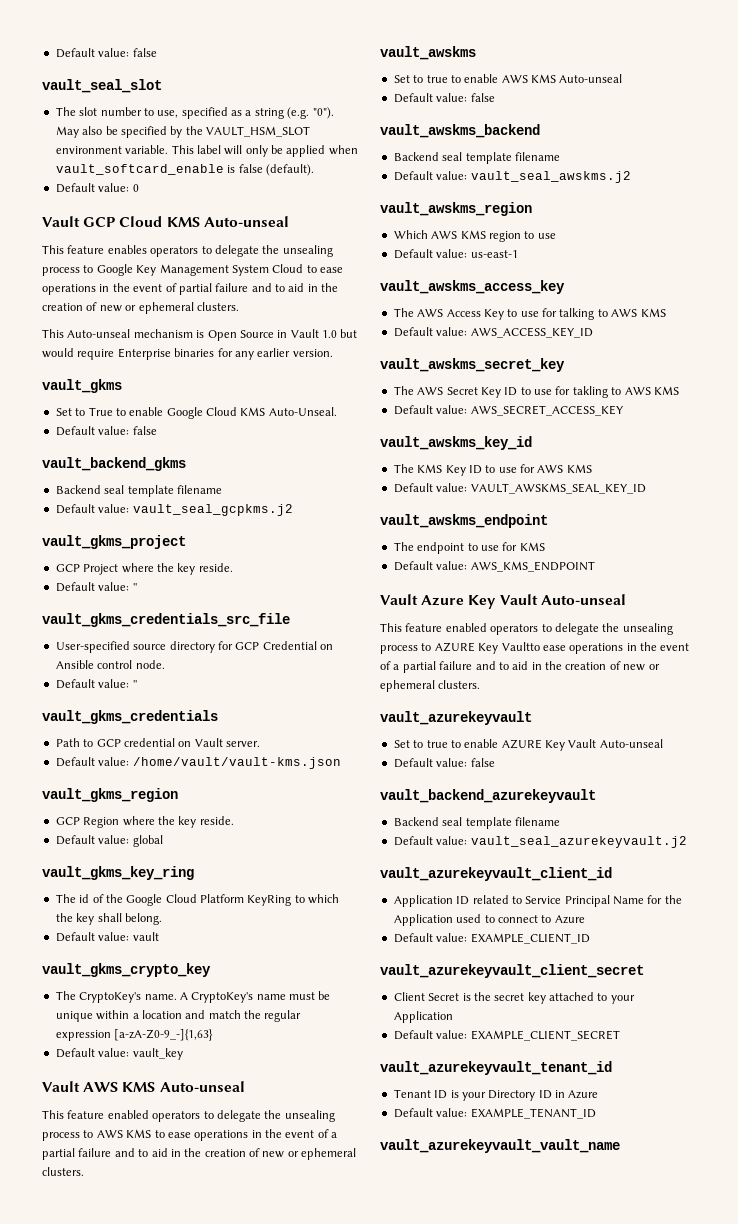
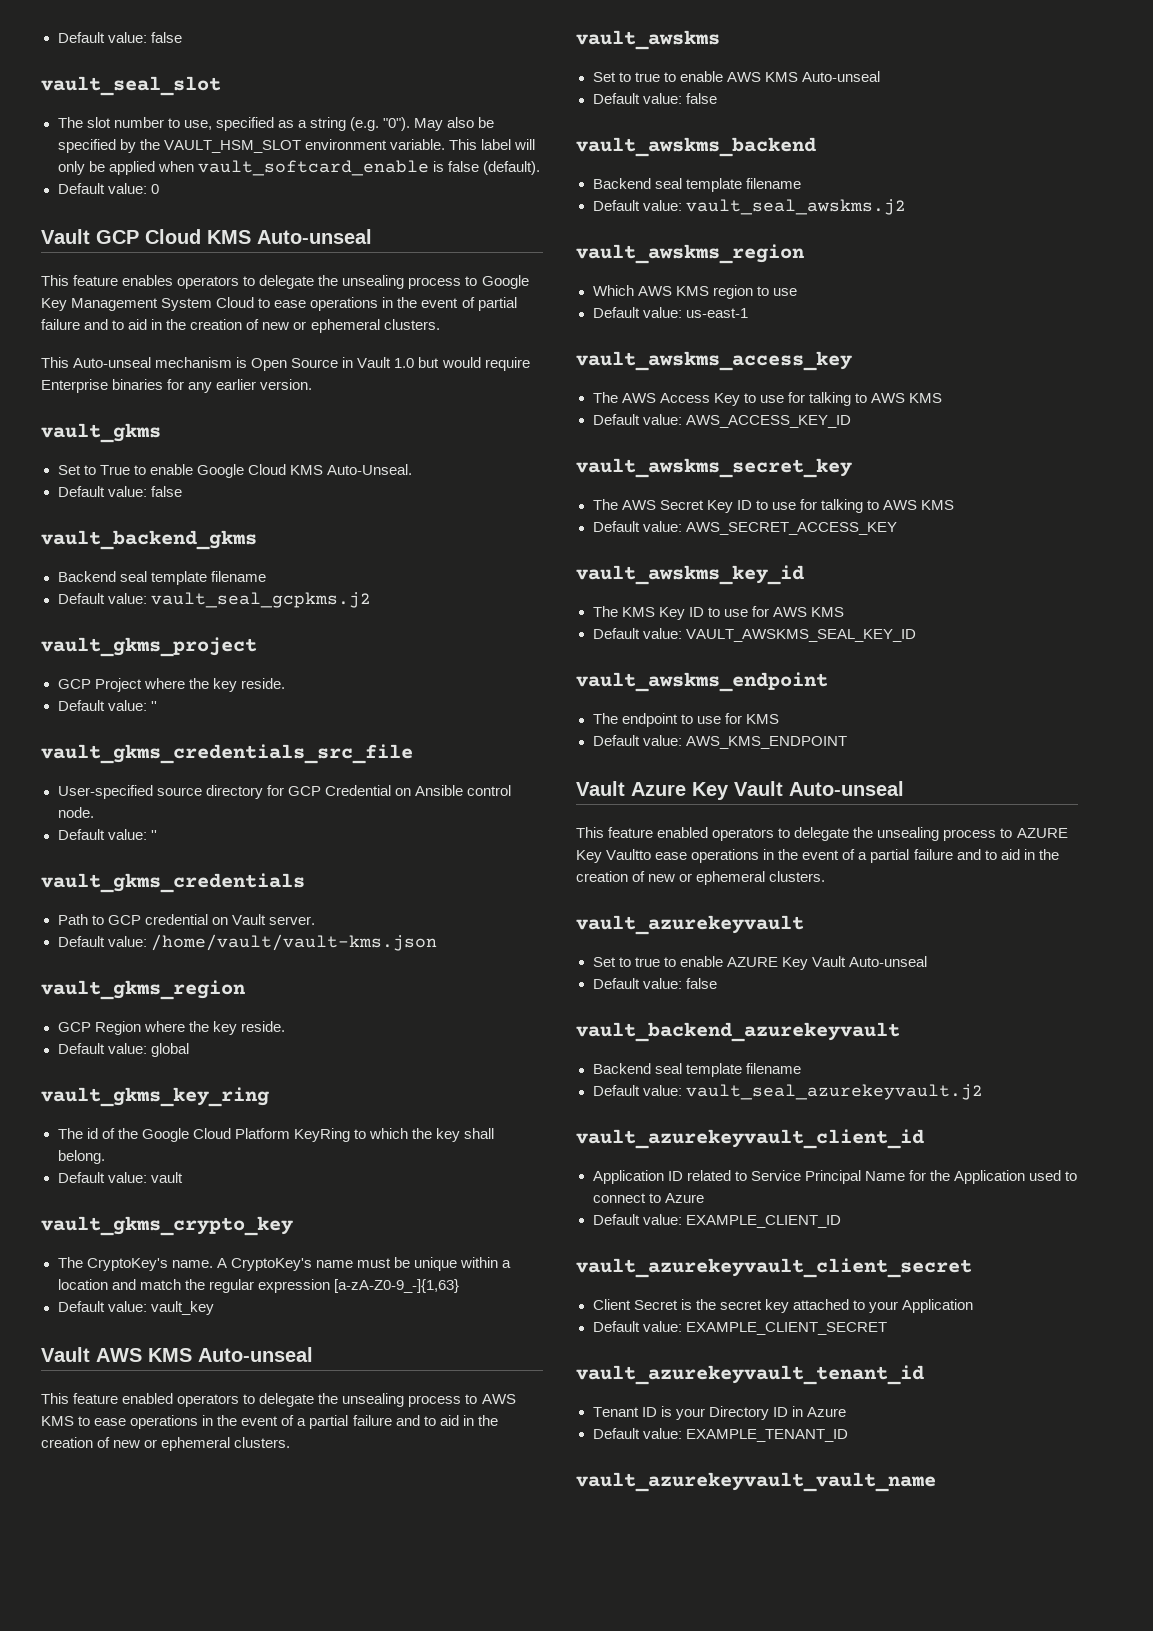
- The AWS Secret Key ID to use for takling to AWS KMS
+ The AWS Secret Key ID to use for talking to AWS KMS

